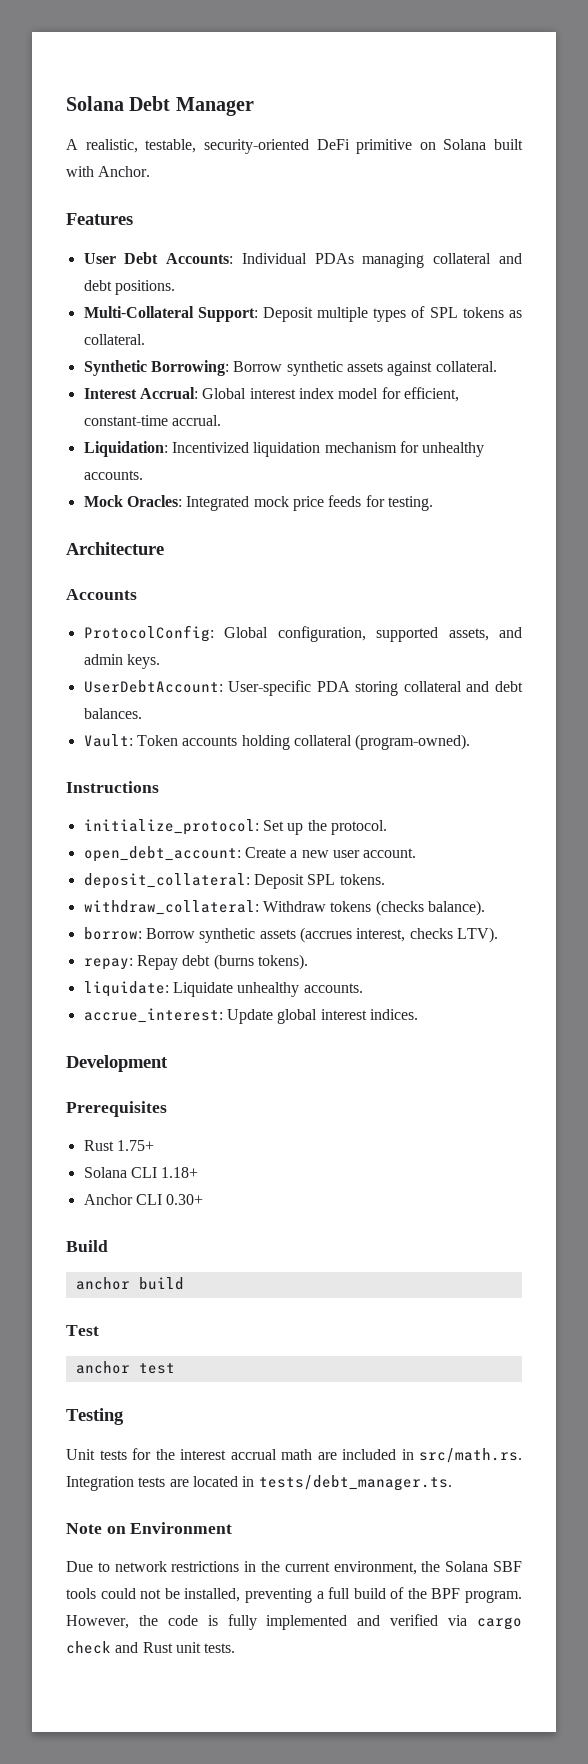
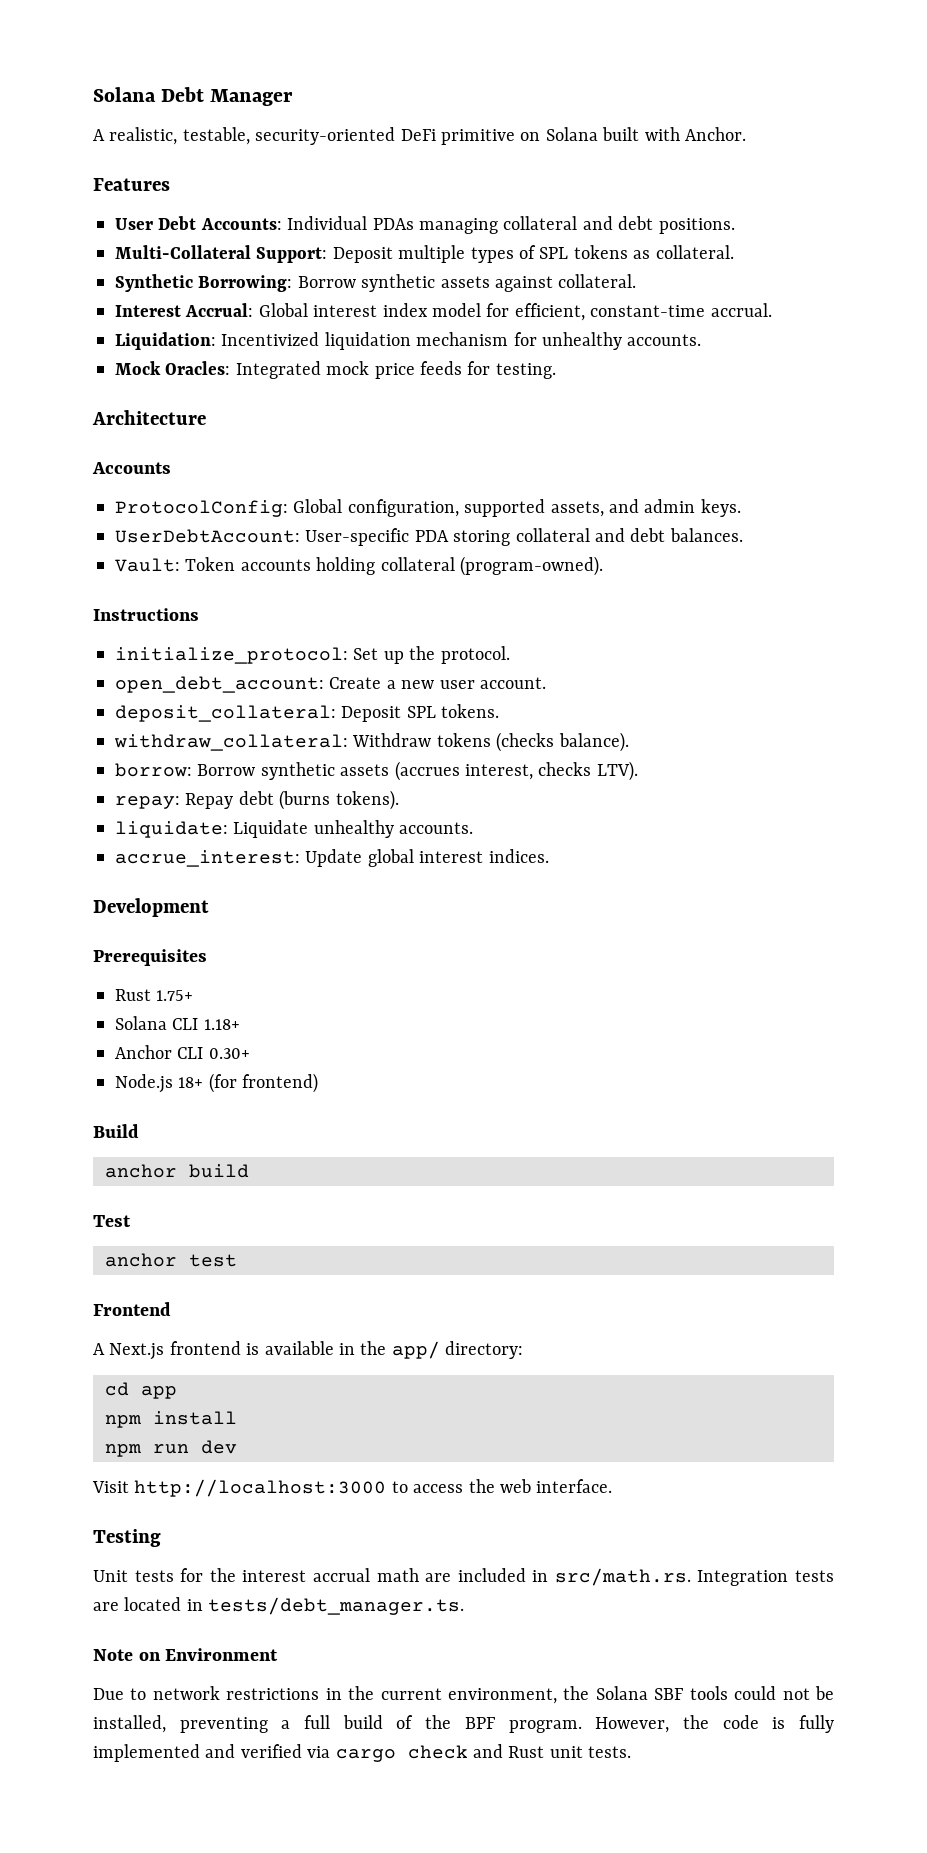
+ Node.js 18+ (for frontend)
+ Frontend
+ A Next.js frontend is available in the app/ directory:
+ cd app
+ npm install
+ npm run dev
+ Visit http://localhost:3000 to access the web interface.

